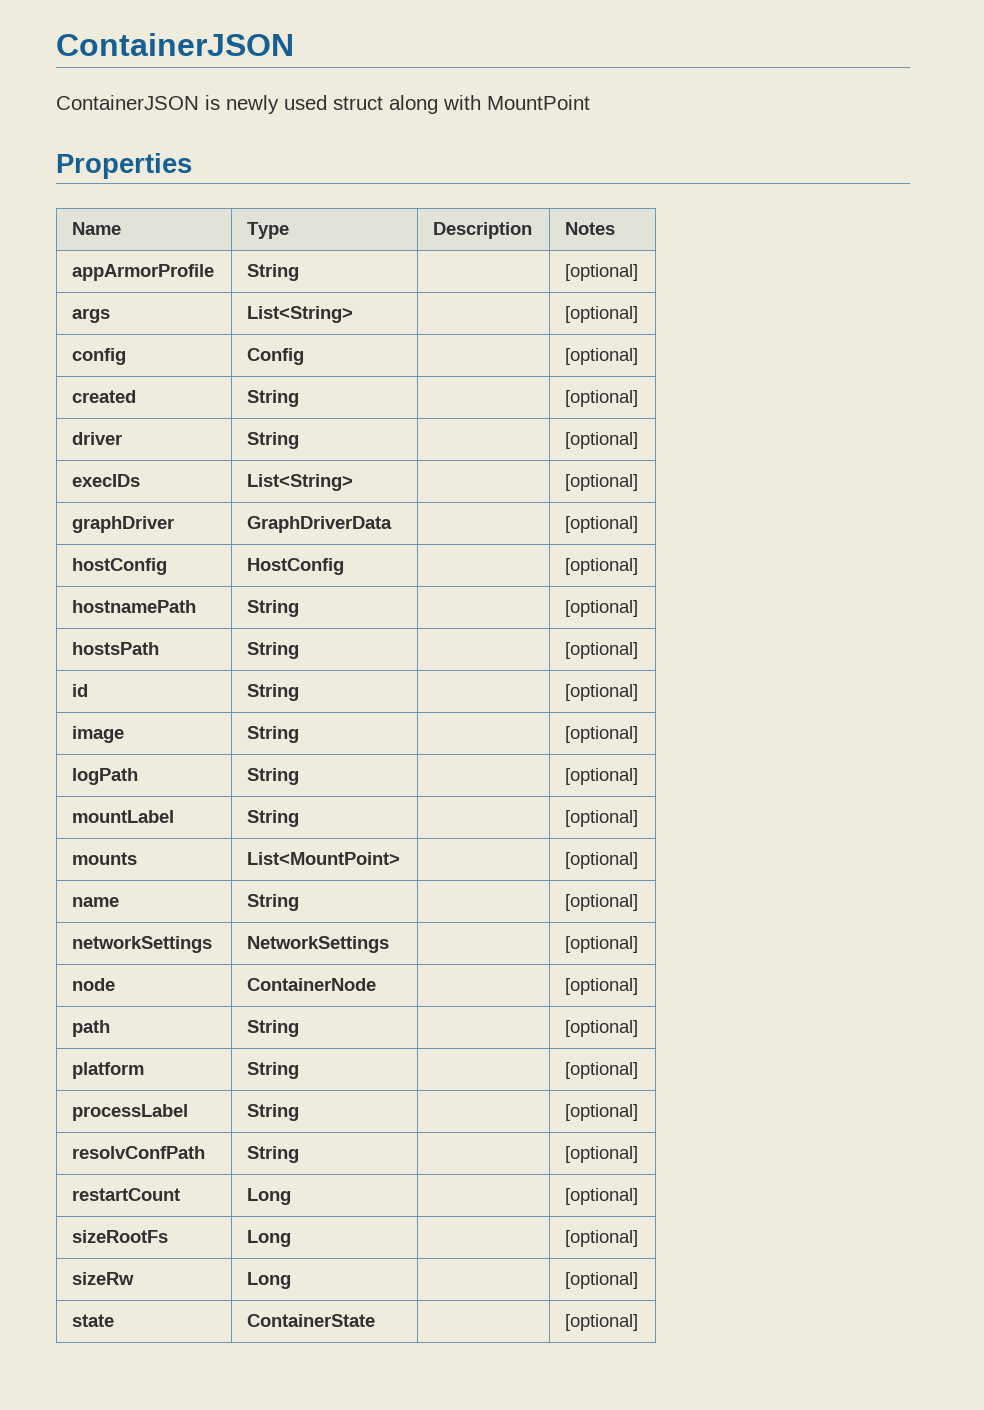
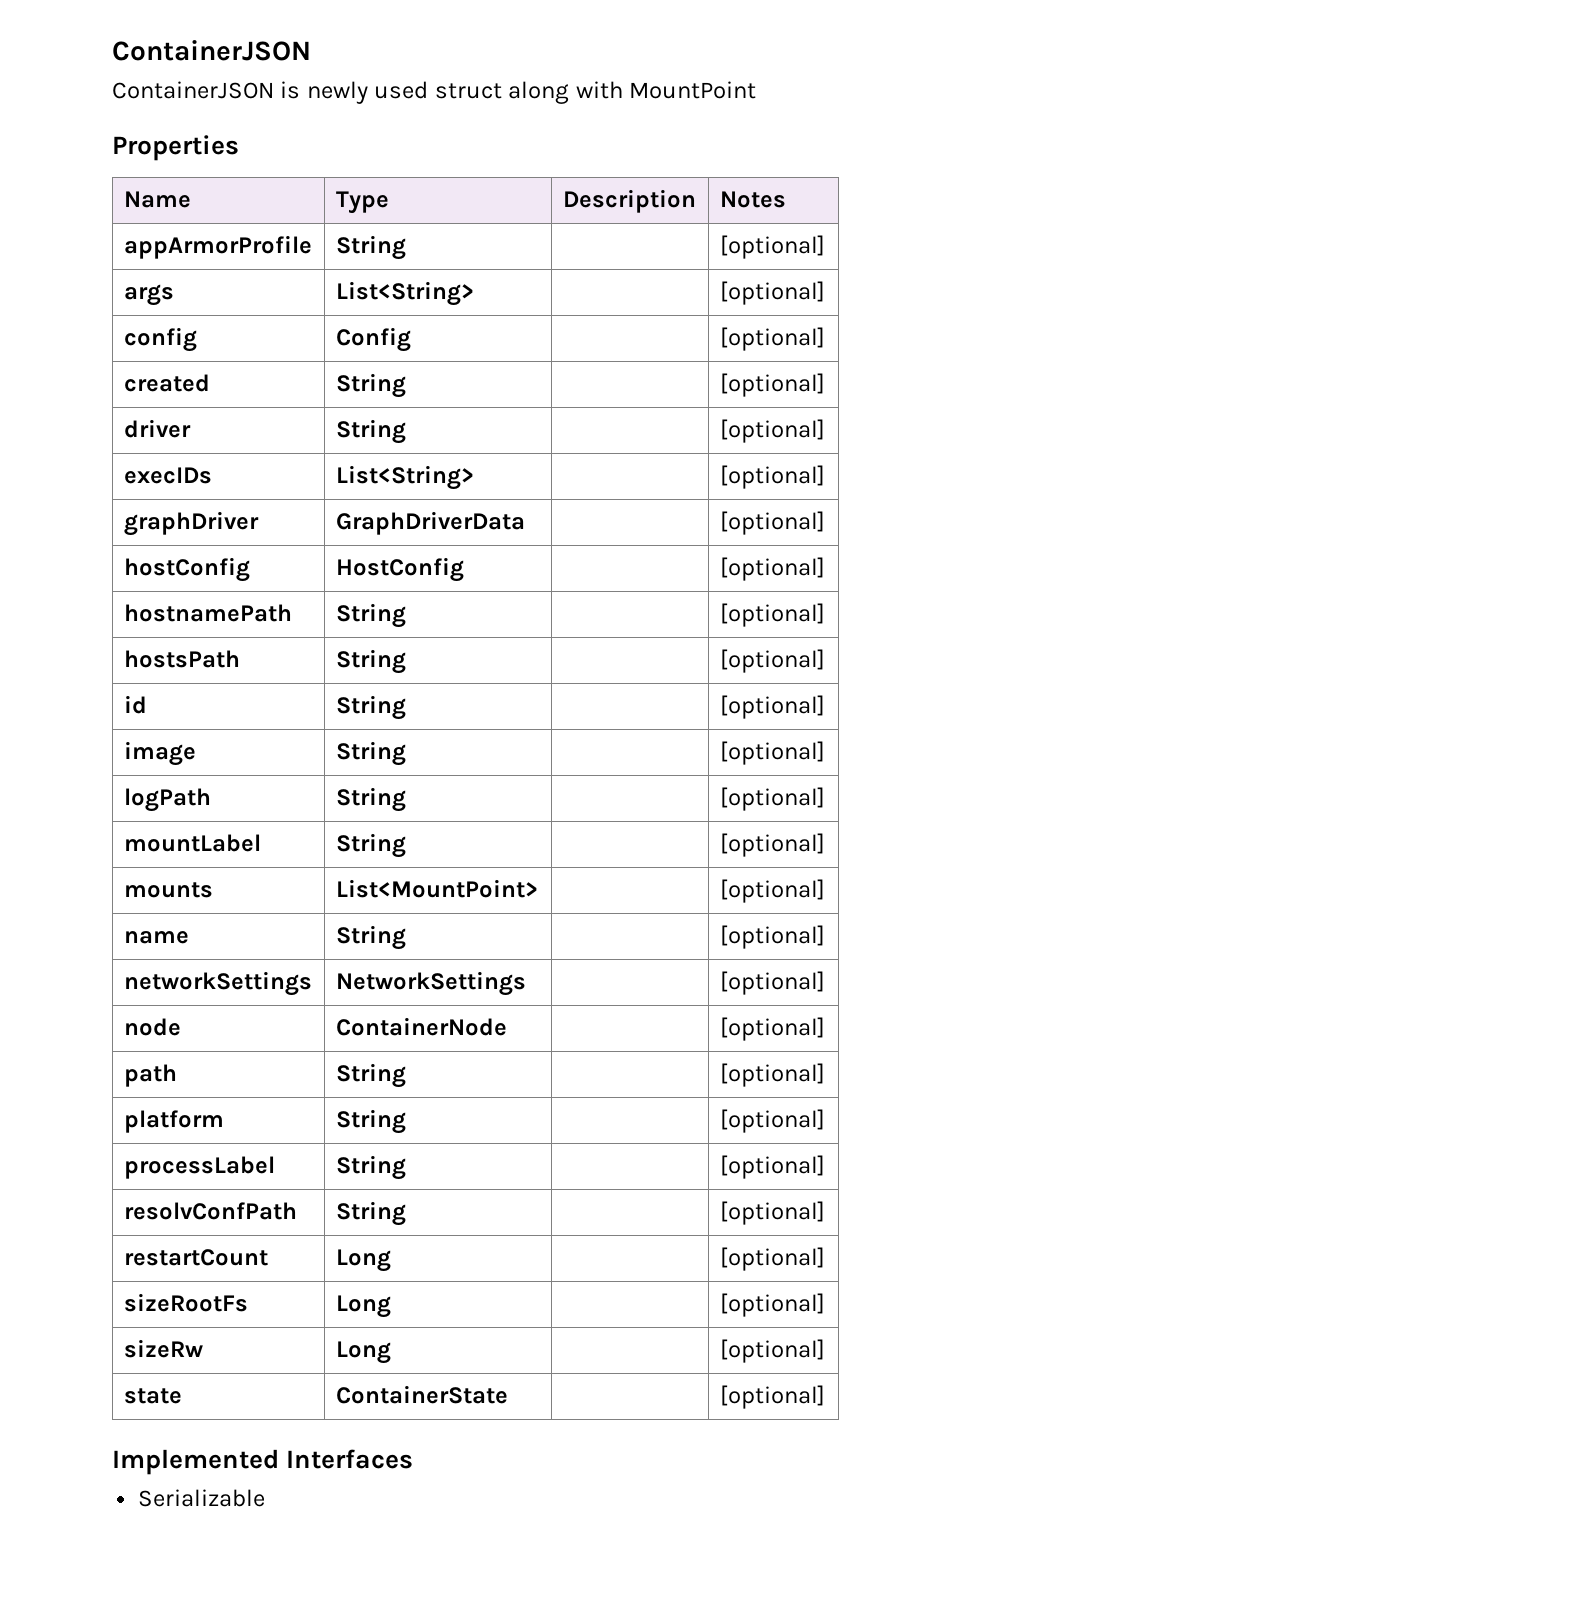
+ Implemented Interfaces
+ Serializable

